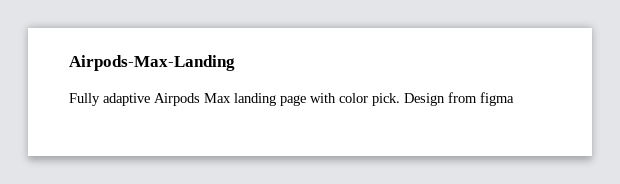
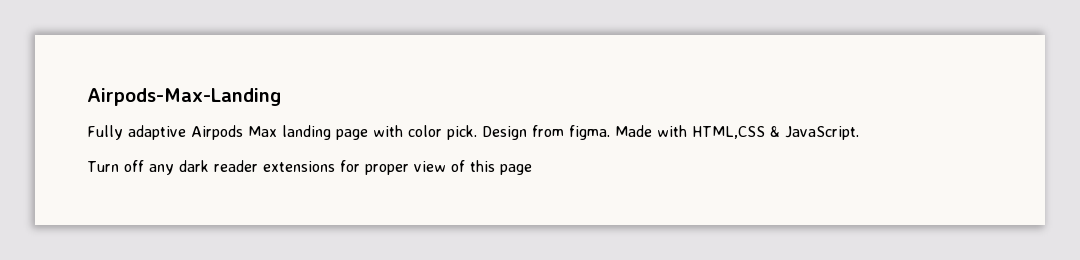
- Design from figma
+ Design from figma. Made with HTML,CSS & JavaScript.
+ Turn off any dark reader extensions for proper view of this page

